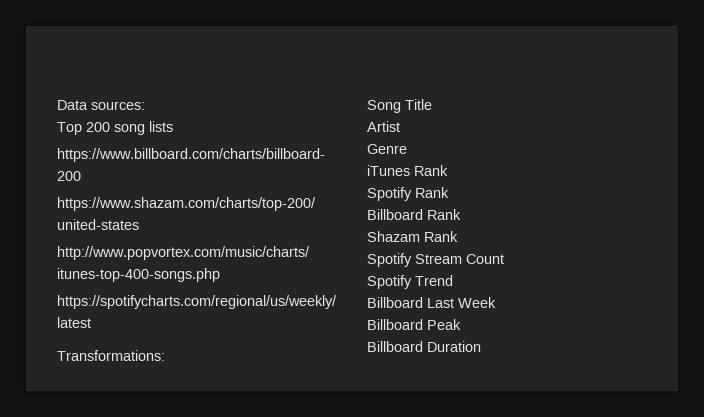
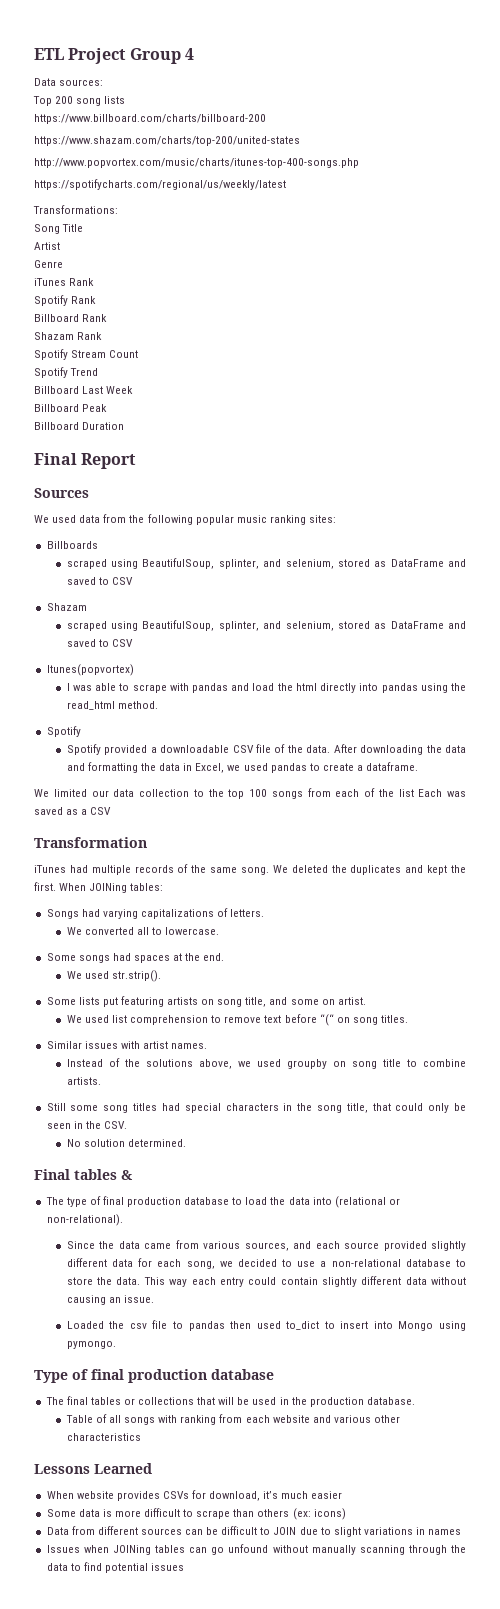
+ ETL Project Group 4
+ Final Report
+ Sources
+ We used data from the following popular music ranking sites:
+ Billboards
+ scraped using BeautifulSoup, splinter, and selenium, stored as DataFrame and saved to CSV
+ Shazam
+ scraped using BeautifulSoup, splinter, and selenium, stored as DataFrame and saved to CSV
+ Itunes(popvortex)
+ I was able to scrape with pandas and load the html directly into pandas using the read_html method.
+ Spotify
+ Spotify provided a downloadable CSV file of the data. After downloading the data and formatting the data in Excel, we used pandas to create a dataframe.
+ We limited our data collection to the top 100 songs from each of the list Each was saved as a CSV
+ Transformation
+ iTunes had multiple records of the same song. We deleted the duplicates and kept the first. When JOINing tables:
+ Songs had varying capitalizations of letters.
+ We converted all to lowercase.
+ Some songs had spaces at the end.
+ We used str.strip().
+ Some lists put featuring artists on song title, and some on artist.
+ We used list comprehension to remove text before “(“ on song titles.
+ Similar issues with artist names.
+ Instead of the solutions above, we used groupby on song title to combine artists.
+ Still some song titles had special characters in the song title, that could only be seen in the CSV.
+ No solution determined.
+ Final tables &
+ The type of final production database to load the data into (relational or non-relational).
+ Since the data came from various sources, and each source provided slightly different data for each song, we decided to use a non-relational database to store the data. This way each entry could contain slightly different data without causing an issue.
+ Loaded the csv file to pandas then used to_dict to insert into Mongo using pymongo.
+ Type of final production database
+ The final tables or collections that will be used in the production database.
+ Table of all songs with ranking from each website and various other characteristics
+ Lessons Learned
+ When website provides CSVs for download, it’s much easier
+ Some data is more difficult to scrape than others (ex: icons)
+ Data from different sources can be difficult to JOIN due to slight variations in names
+ Issues when JOINing tables can go unfound without manually scanning through the data to find potential issues

